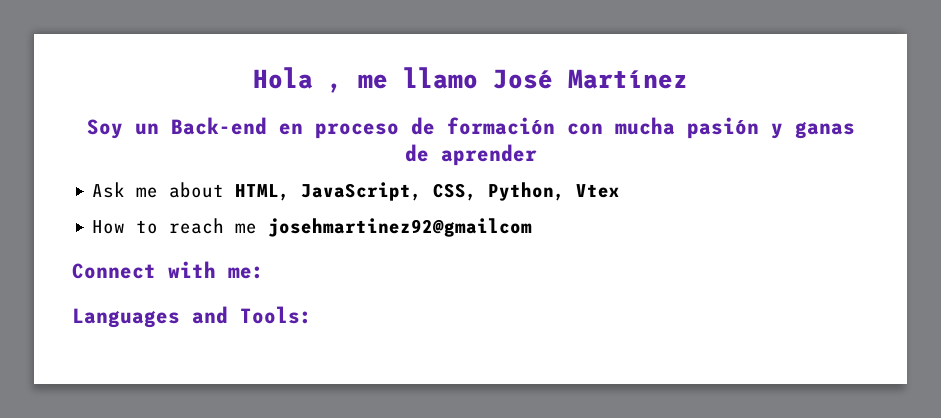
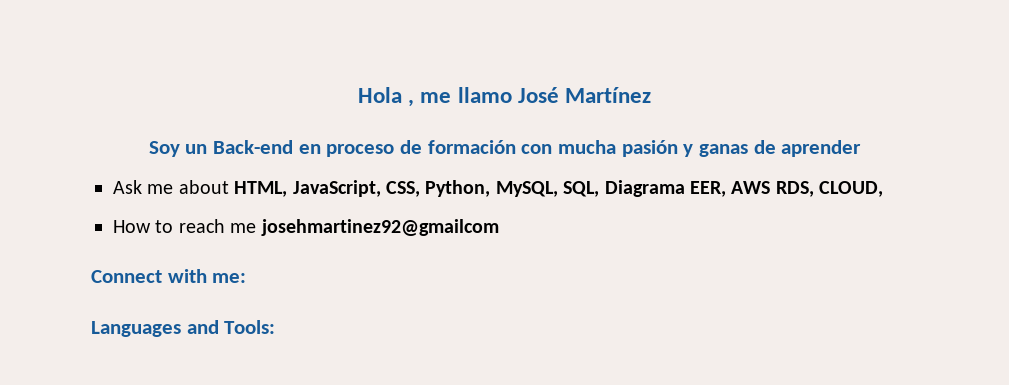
- Ask me about HTML, JavaScript, CSS, Python, Vtex
+ Ask me about HTML, JavaScript, CSS, Python, MySQL, SQL, Diagrama EER, AWS RDS, CLOUD,

